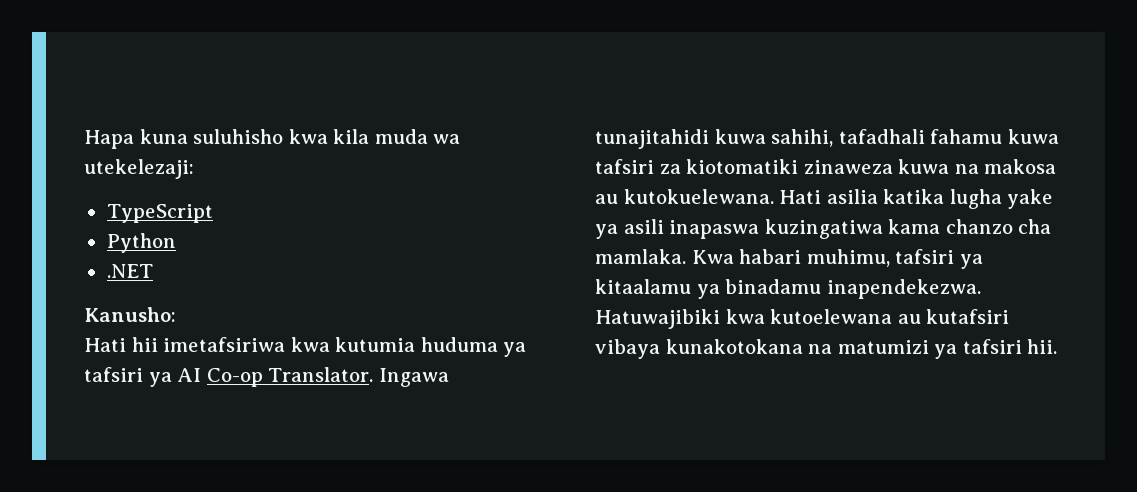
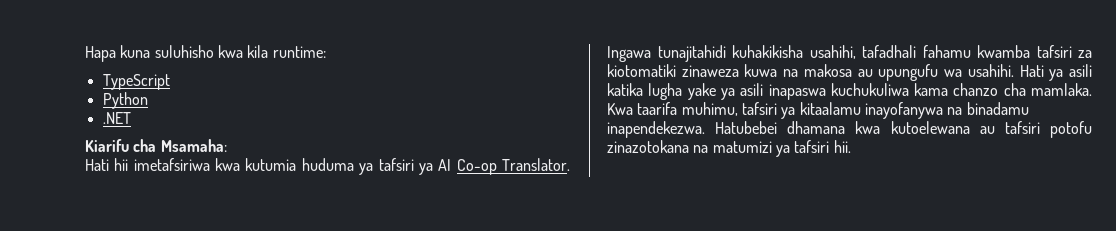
- Hapa kuna suluhisho kwa kila muda wa utekelezaji:
+ Hapa kuna suluhisho kwa kila runtime:
- Kanusho:
+ Kiarifu cha Msamaha:
- Ingawa tunajitahidi kuwa sahihi, tafadhali fahamu kuwa tafsiri za kiotomatiki zinaweza kuwa na makosa au kutokuelewana. Hati asilia katika lugha yake ya asili inapaswa kuzingatiwa kama chanzo cha mamlaka.
+ Ingawa tunajitahidi kuhakikisha usahihi, tafadhali fahamu kwamba tafsiri za kiotomatiki zinaweza kuwa na makosa au upungufu wa usahihi. Hati ya asili katika lugha yake ya asili inapaswa kuchukuliwa kama chanzo cha mamlaka.
- Kwa habari muhimu, tafsiri ya kitaalamu ya binadamu inapendekezwa. Hatuwajibiki kwa kutoelewana au kutafsiri vibaya kunakotokana na matumizi ya tafsiri hii.
+ Kwa taarifa muhimu, tafsiri ya kitaalamu inayofanywa na binadamu inapendekezwa. Hatubebei dhamana kwa kutoelewana au tafsiri potofu zinazotokana na matumizi ya tafsiri hii.

